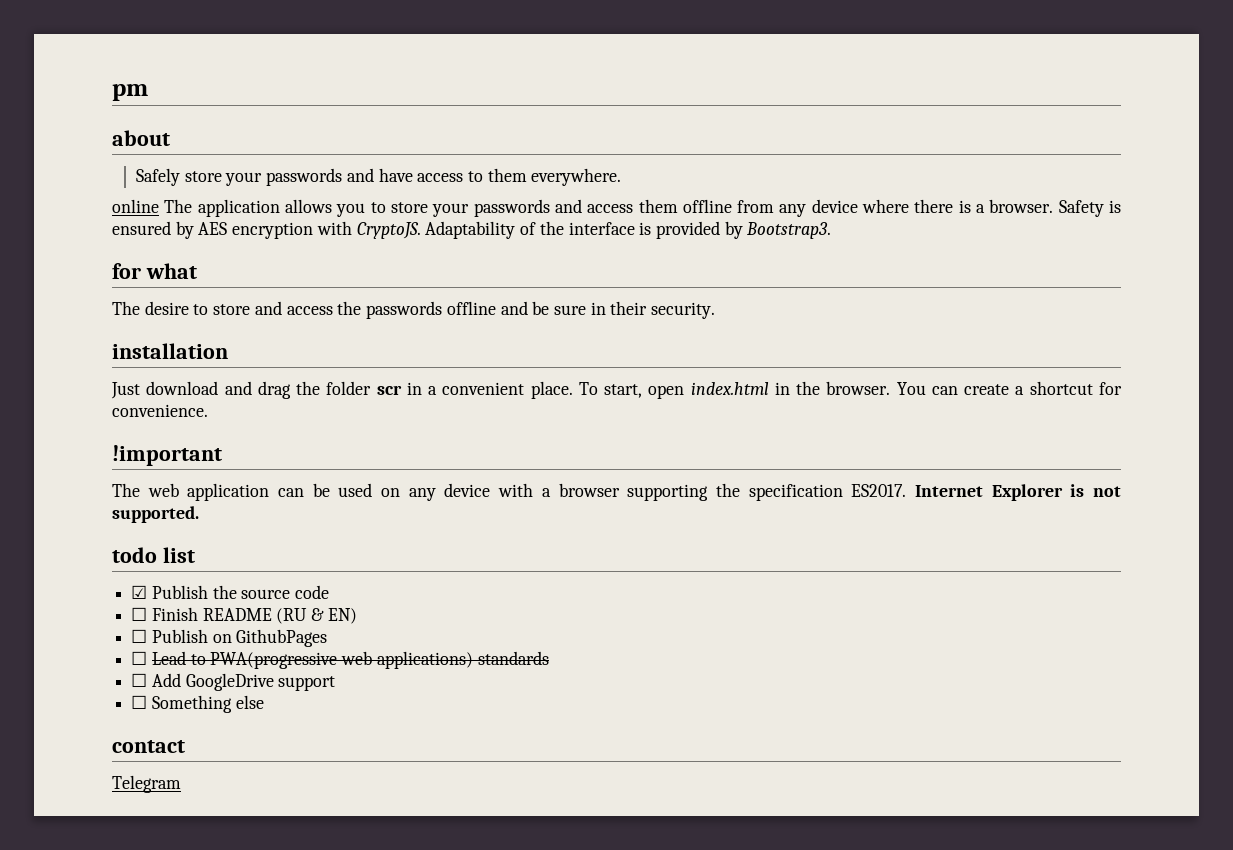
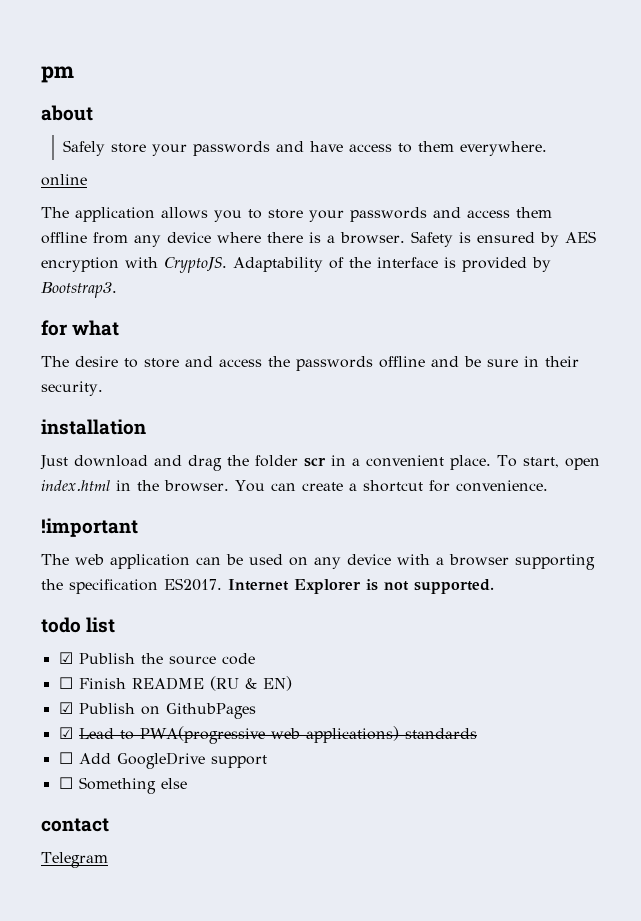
- online The application allows you to store your passwords and access them offline from any device where there is a browser.
+ online
+ The application allows you to store your passwords and access them offline from any device where there is a browser.
- ☐ Publish on GithubPages
+ ☑ Publish on GithubPages
- ☐ Lead to PWA(progressive web applications) standards
+ ☑ Lead to PWA(progressive web applications) standards

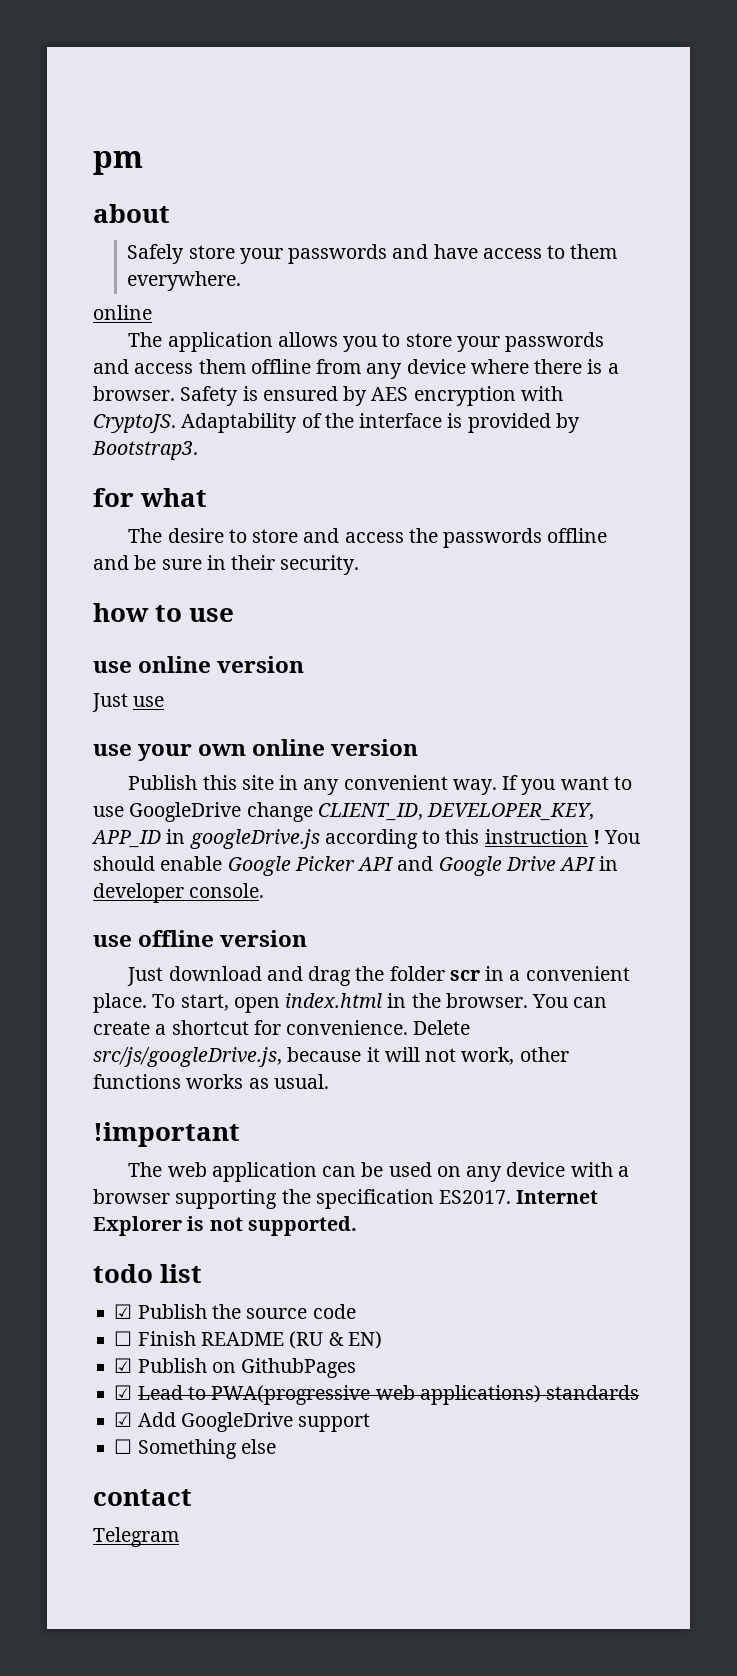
- installation
+ how to use
+ use online version
+ Just use
+ use your own online version
+ Publish this site in any convenient way. If you want to use GoogleDrive change CLIENT_ID, DEVELOPER_KEY, APP_ID in googleDrive.js according to this instruction ! You should enable Google Picker API and Google Drive API in developer console.
+ use offline version
+ Delete src/js/googleDrive.js, because it will not work, other functions works as usual.
- ☐ Add GoogleDrive support
+ ☑ Add GoogleDrive support

